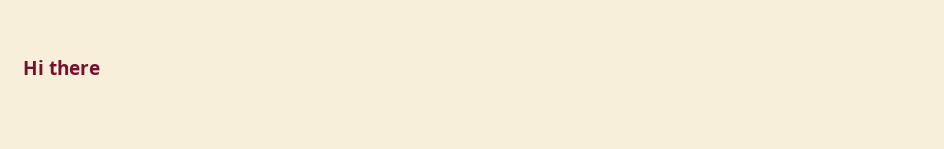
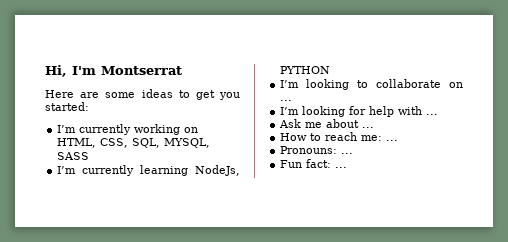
- Hi there
+ Hi, I'm Montserrat
+ Here are some ideas to get you started:
+ I’m currently working on HTML, CSS, SQL, MYSQL, SASS
+ I’m currently learning NodeJs, PYTHON
+ I’m looking to collaborate on ...
+ I’m looking for help with ...
+ Ask me about ...
+ How to reach me: ...
+ Pronouns: ...
+ Fun fact: ...

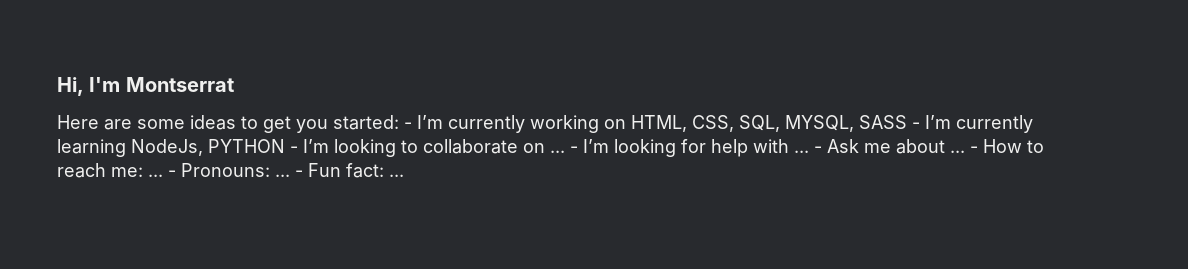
- Here are some ideas to get you started:
- I’m currently working on HTML, CSS, SQL, MYSQL, SASS
- I’m currently learning NodeJs, PYTHON
- I’m looking to collaborate on ...
- I’m looking for help with ...
- Ask me about ...
- How to reach me: ...
- Pronouns: ...
- Fun fact: ...
+ Here are some ideas to get you started: - I’m currently working on HTML, CSS, SQL, MYSQL, SASS - I’m currently learning NodeJs, PYTHON - I’m looking to collaborate on ... - I’m looking for help with ... - Ask me about ... - How to reach me: ... - Pronouns: ... - Fun fact: ...

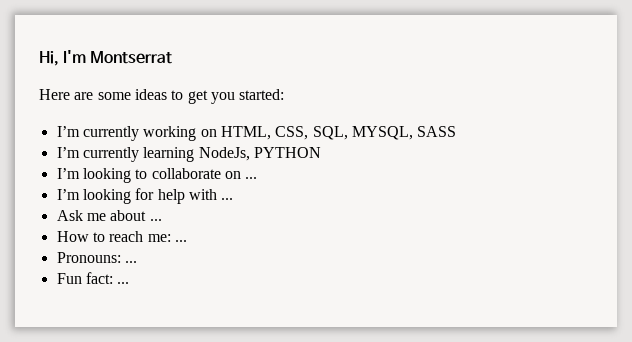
- Here are some ideas to get you started: - I’m currently working on HTML, CSS, SQL, MYSQL, SASS - I’m currently learning NodeJs, PYTHON - I’m looking to collaborate on ... - I’m looking for help with ... - Ask me about ... - How to reach me: ... - Pronouns: ... - Fun fact: ...
+ Here are some ideas to get you started:
+ I’m currently working on HTML, CSS, SQL, MYSQL, SASS
+ I’m currently learning NodeJs, PYTHON
+ I’m looking to collaborate on ...
+ I’m looking for help with ...
+ Ask me about ...
+ How to reach me: ...
+ Pronouns: ...
+ Fun fact: ...

